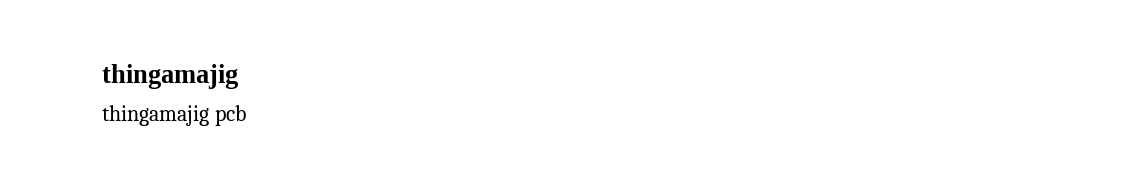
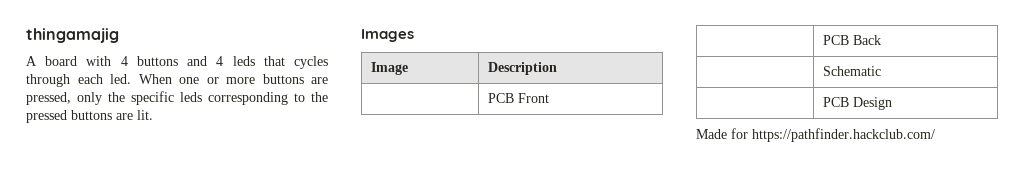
- thingamajig pcb
+ A board with 4 buttons and 4 leds that cycles through each led. When one or more buttons are pressed, only the specific leds corresponding to the pressed buttons are lit.
+ Images
+ Image | Description
+ | PCB Front
+ | PCB Back
+ | Schematic
+ | PCB Design
+ Made for https://pathfinder.hackclub.com/

